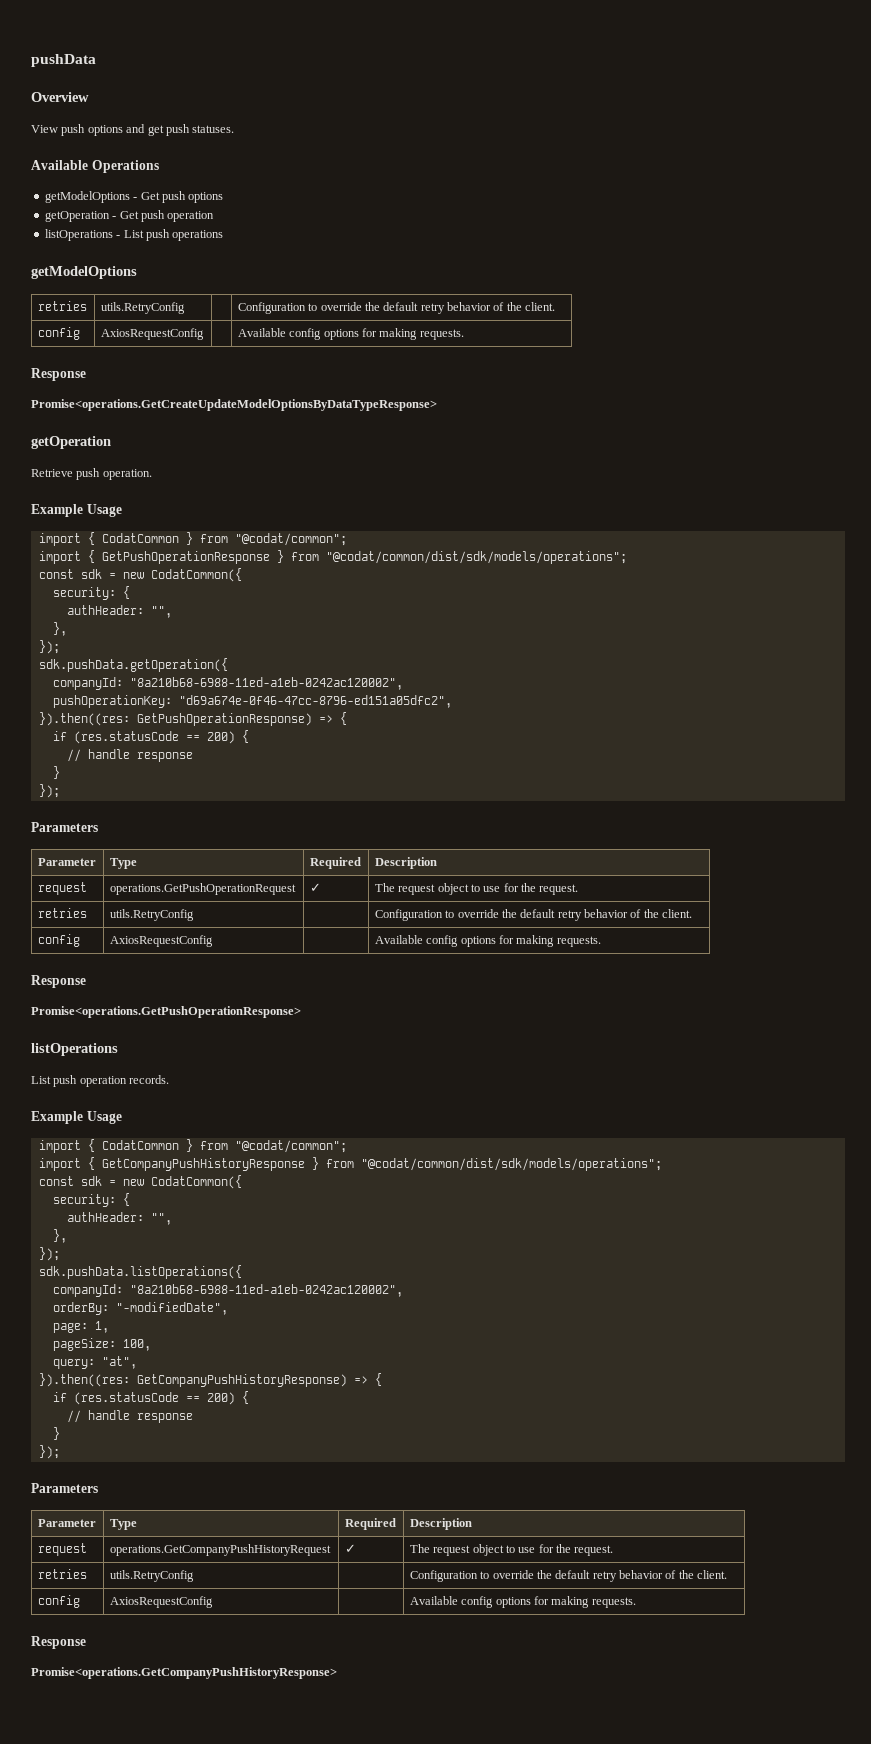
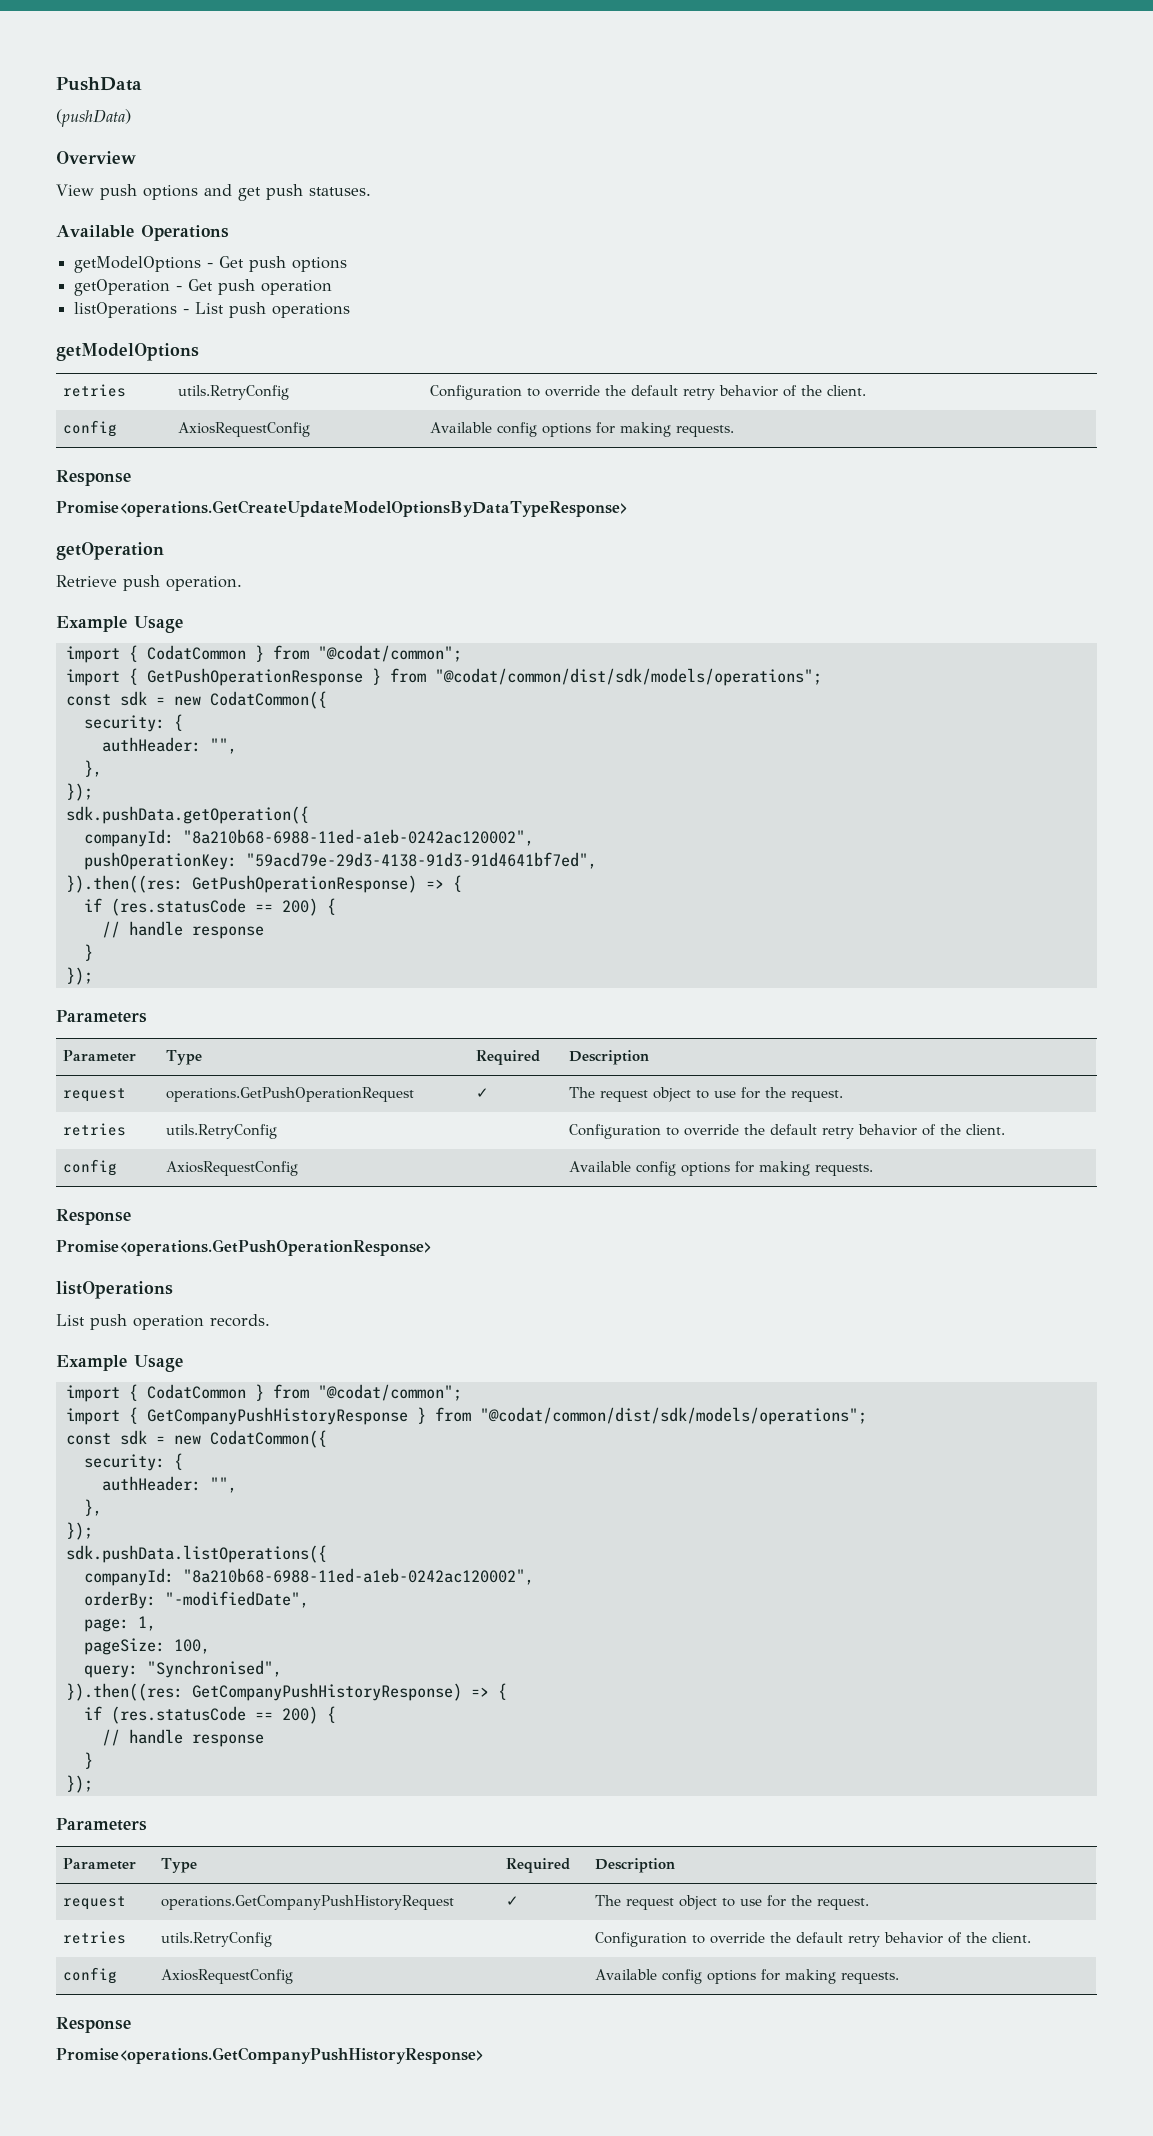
- pushData
+ PushData
+ (pushData)
- pushOperationKey: "d69a674e-0f46-47cc-8796-ed151a05dfc2",
+ pushOperationKey: "59acd79e-29d3-4138-91d3-91d4641bf7ed",
- query: "at",
+ query: "Synchronised",

